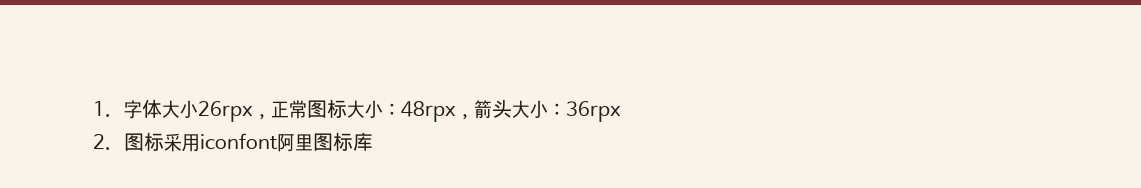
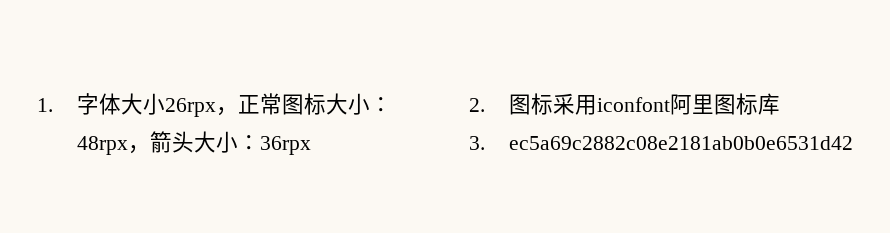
+ 3. ec5a69c2882c08e2181ab0b0e6531d42

